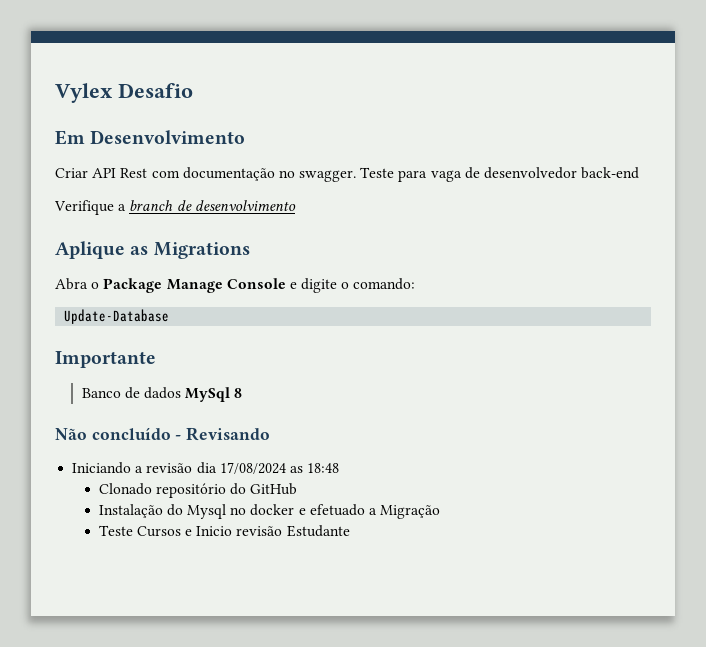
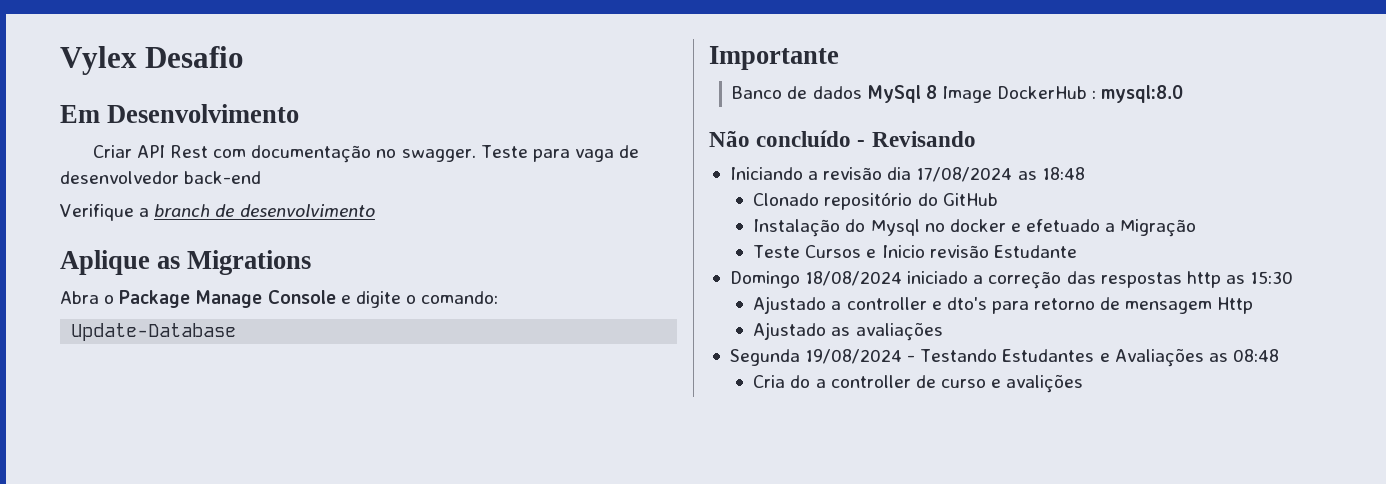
- Banco de dados MySql 8
+ Banco de dados MySql 8 Image DockerHub : mysql:8.0
+ Domingo 18/08/2024 iniciado a correção das respostas http as 15:30
+ Ajustado a controller e dto's para retorno de mensagem Http
+ Ajustado as avaliações
+ Segunda 19/08/2024 - Testando Estudantes e Avaliações as 08:48
+ Cria do a controller de curso e avalições

